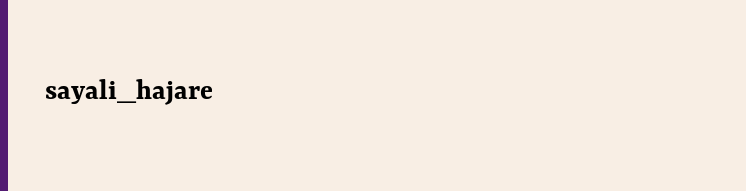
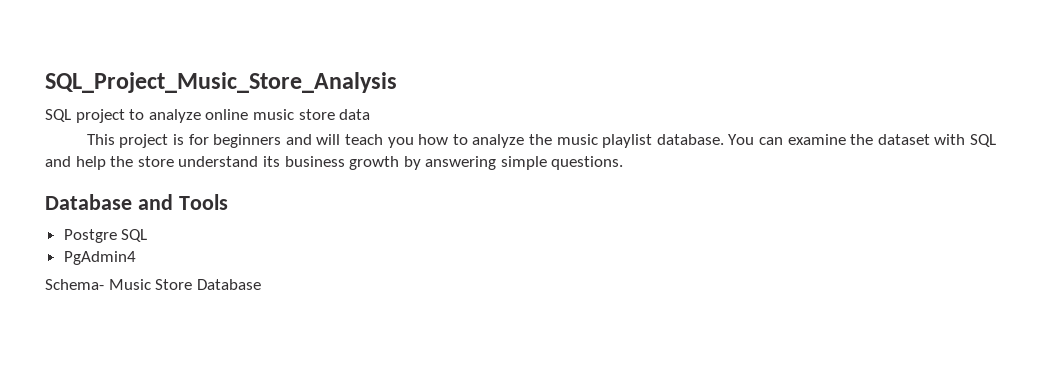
- sayali_hajare
+ SQL_Project_Music_Store_Analysis
+ SQL project to analyze online music store data
+ This project is for beginners and will teach you how to analyze the music playlist database. You can examine the dataset with SQL and help the store understand its business growth by answering simple questions.
+ Database and Tools
+ Postgre SQL
+ PgAdmin4
+ Schema- Music Store Database

